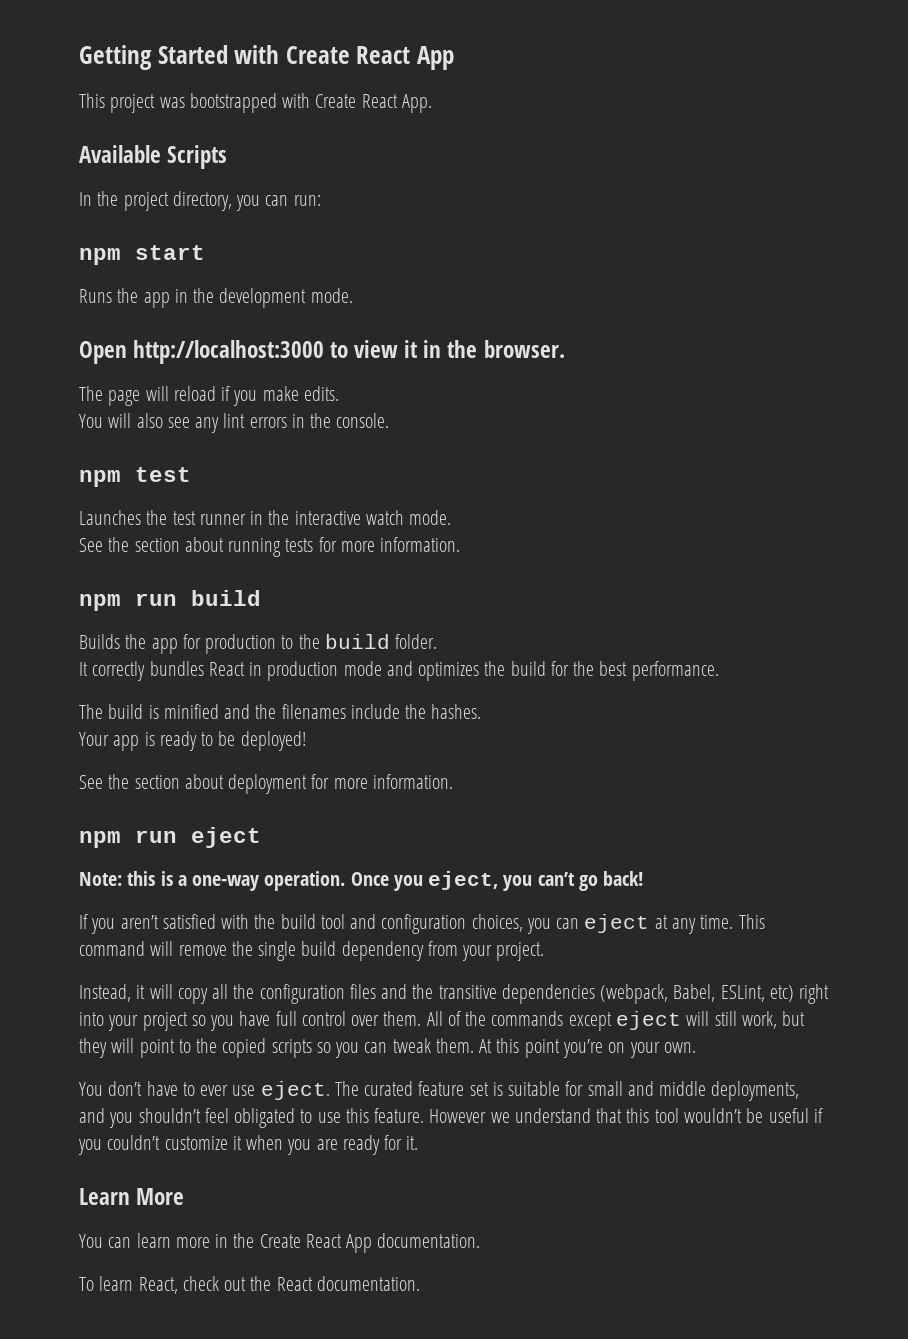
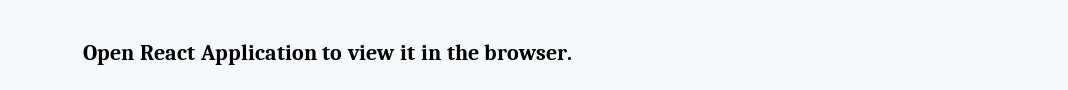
- Getting Started with Create React App
- This project was bootstrapped with Create React App.
- Available Scripts
- In the project directory, you can run:
- npm start
- Runs the app in the development mode.
- Open http://localhost:3000 to view it in the browser.
+ Open React Application to view it in the browser.
- The page will reload if you make edits.
- You will also see any lint errors in the console.
- npm test
- Launches the test runner in the interactive watch mode.
- See the section about running tests for more information.
- npm run build
- Builds the app for production to the build folder.
- It correctly bundles React in production mode and optimizes the build for the best performance.
- The build is minified and the filenames include the hashes.
- Your app is ready to be deployed!
- See the section about deployment for more information.
- npm run eject
- Note: this is a one-way operation. Once you eject, you can’t go back!
- If you aren’t satisfied with the build tool and configuration choices, you can eject at any time. This command will remove the single build dependency from your project.
- Instead, it will copy all the configuration files and the transitive dependencies (webpack, Babel, ESLint, etc) right into your project so you have full control over them. All of the commands except eject will still work, but they will point to the copied scripts so you can tweak them. At this point you’re on your own.
- You don’t have to ever use eject. The curated feature set is suitable for small and middle deployments, and you shouldn’t feel obligated to use this feature. However we understand that this tool wouldn’t be useful if you couldn’t customize it when you are ready for it.
- Learn More
- You can learn more in the Create React App documentation.
- To learn React, check out the React documentation.

